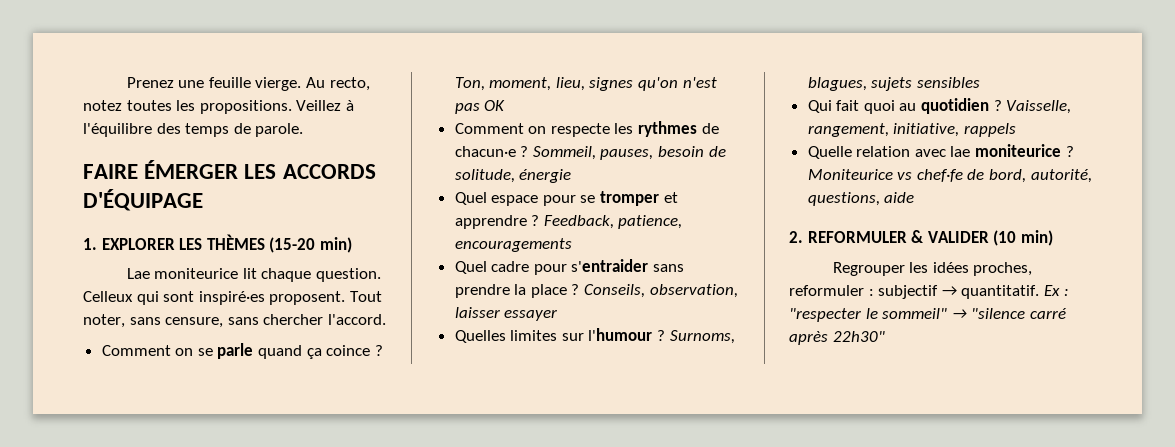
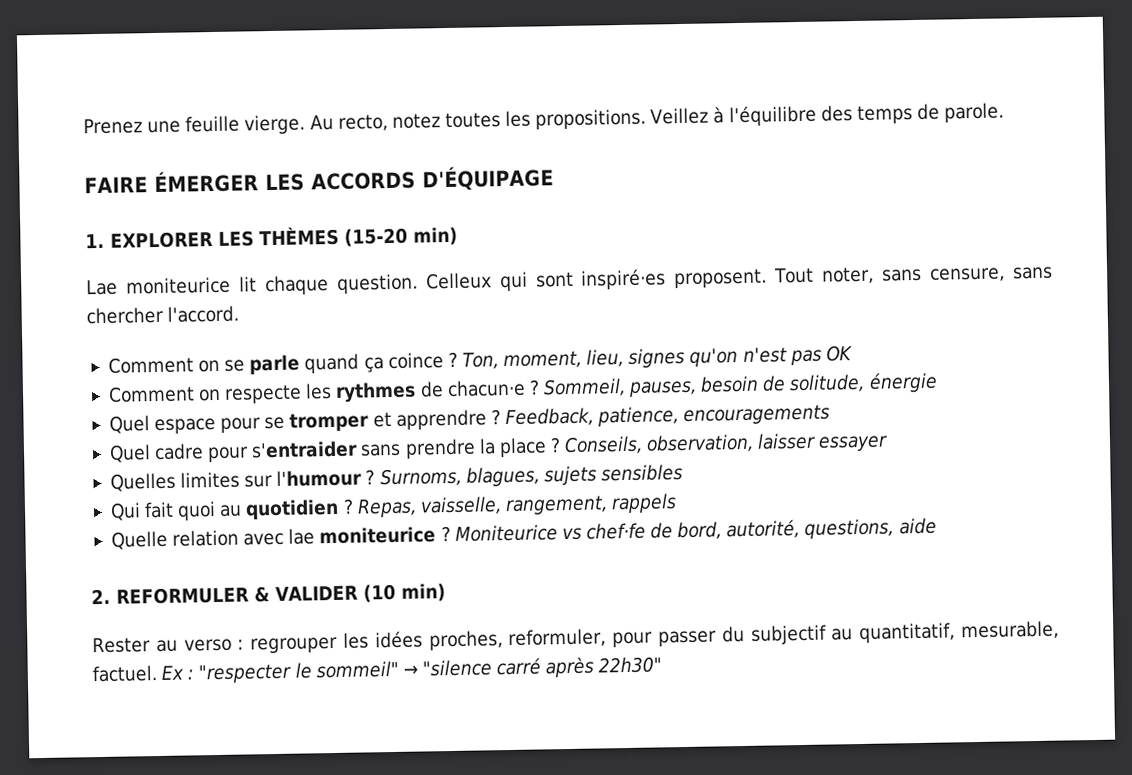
- Vaisselle, rangement, initiative, rappels
+ Repas, vaisselle, rangement, rappels
- Regrouper les idées proches, reformuler : subjectif → quantitatif.
+ Rester au verso : regrouper les idées proches, reformuler, pour passer du subjectif au quantitatif, mesurable, factuel.

